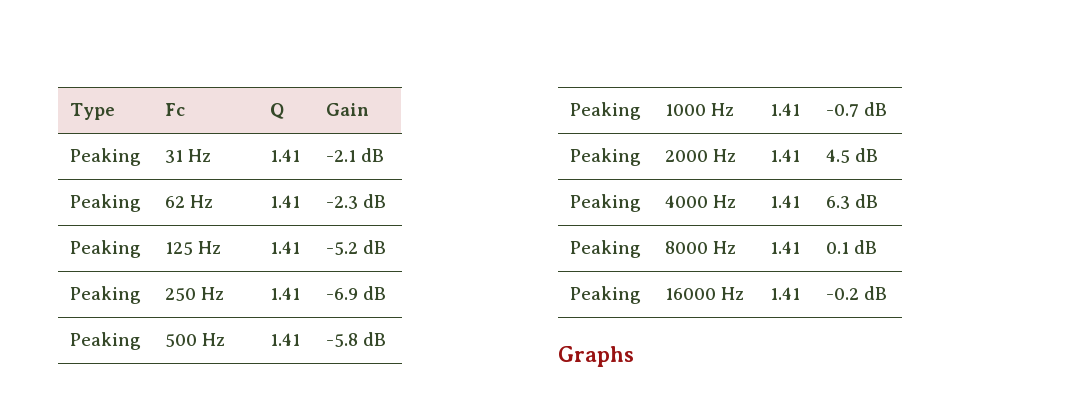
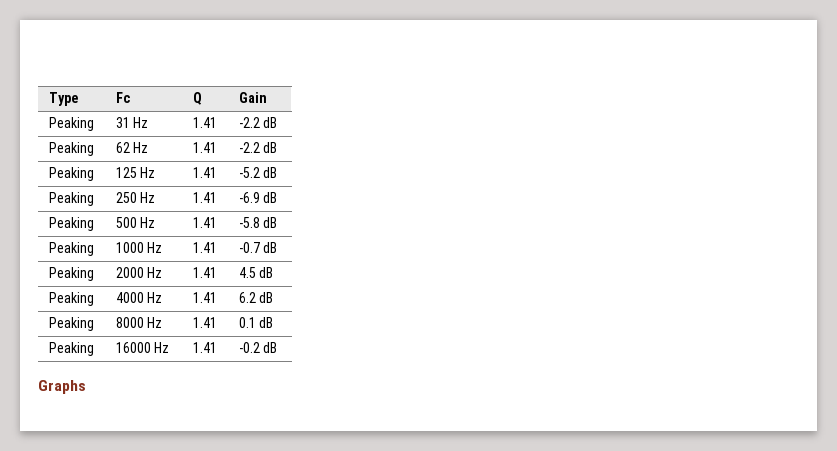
- Peaking | 31 Hz | 1.41 | -2.1 dB
+ Peaking | 31 Hz | 1.41 | -2.2 dB
- Peaking | 62 Hz | 1.41 | -2.3 dB
+ Peaking | 62 Hz | 1.41 | -2.2 dB
- Peaking | 4000 Hz | 1.41 | 6.3 dB
+ Peaking | 4000 Hz | 1.41 | 6.2 dB

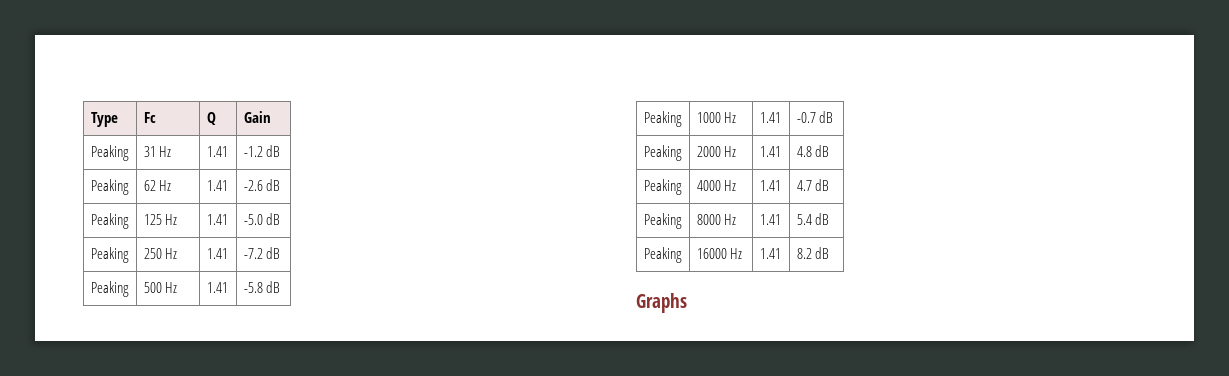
- Peaking | 31 Hz | 1.41 | -2.2 dB
+ Peaking | 31 Hz | 1.41 | -1.2 dB
- Peaking | 62 Hz | 1.41 | -2.2 dB
+ Peaking | 62 Hz | 1.41 | -2.6 dB
- Peaking | 125 Hz | 1.41 | -5.2 dB
+ Peaking | 125 Hz | 1.41 | -5.0 dB
- Peaking | 250 Hz | 1.41 | -6.9 dB
+ Peaking | 250 Hz | 1.41 | -7.2 dB
- Peaking | 2000 Hz | 1.41 | 4.5 dB
+ Peaking | 2000 Hz | 1.41 | 4.8 dB
- Peaking | 4000 Hz | 1.41 | 6.2 dB
+ Peaking | 4000 Hz | 1.41 | 4.7 dB
- Peaking | 8000 Hz | 1.41 | 0.1 dB
+ Peaking | 8000 Hz | 1.41 | 5.4 dB
- Peaking | 16000 Hz | 1.41 | -0.2 dB
+ Peaking | 16000 Hz | 1.41 | 8.2 dB

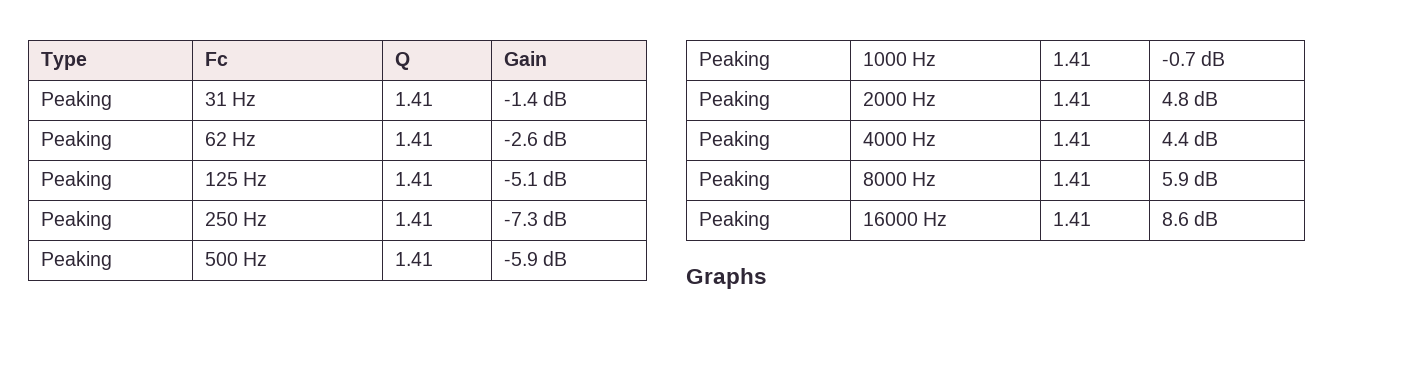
- Peaking | 31 Hz | 1.41 | -1.2 dB
+ Peaking | 31 Hz | 1.41 | -1.4 dB
- Peaking | 125 Hz | 1.41 | -5.0 dB
+ Peaking | 125 Hz | 1.41 | -5.1 dB
- Peaking | 250 Hz | 1.41 | -7.2 dB
+ Peaking | 250 Hz | 1.41 | -7.3 dB
- Peaking | 500 Hz | 1.41 | -5.8 dB
+ Peaking | 500 Hz | 1.41 | -5.9 dB
- Peaking | 4000 Hz | 1.41 | 4.7 dB
+ Peaking | 4000 Hz | 1.41 | 4.4 dB
- Peaking | 8000 Hz | 1.41 | 5.4 dB
+ Peaking | 8000 Hz | 1.41 | 5.9 dB
- Peaking | 16000 Hz | 1.41 | 8.2 dB
+ Peaking | 16000 Hz | 1.41 | 8.6 dB

